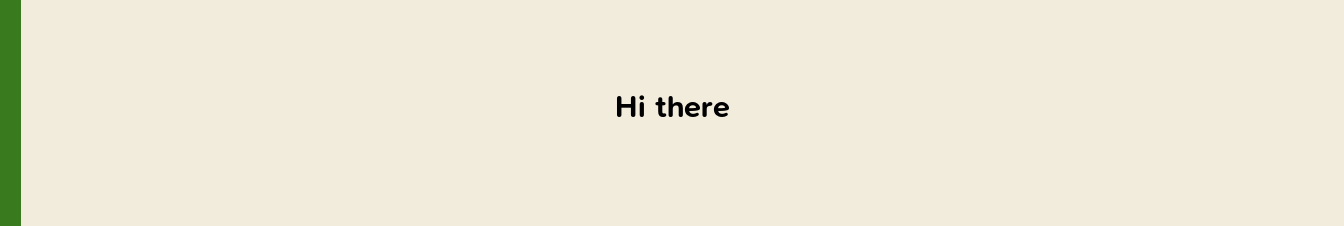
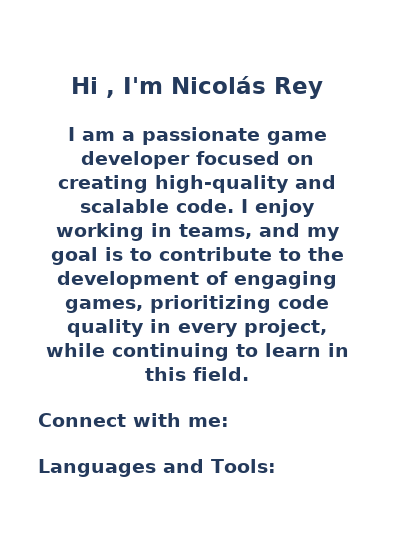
- Hi there
+ Hi , I'm Nicolás Rey
+ I am a passionate game developer focused on creating high-quality and scalable code. I enjoy working in teams, and my goal is to contribute to the development of engaging games, prioritizing code quality in every project, while continuing to learn in this field.
+ Connect with me:
+ Languages and Tools:

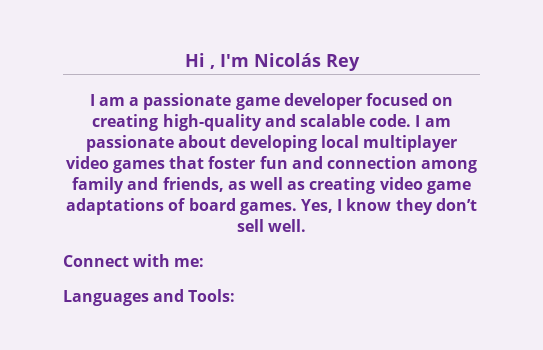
- I enjoy working in teams, and my goal is to contribute to the development of engaging games, prioritizing code quality in every project, while continuing to learn in this field.
+ I am passionate about developing local multiplayer video games that foster fun and connection among family and friends, as well as creating video game adaptations of board games. Yes, I know they don’t sell well.

